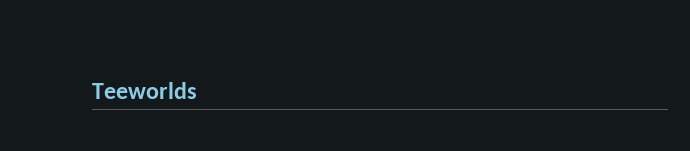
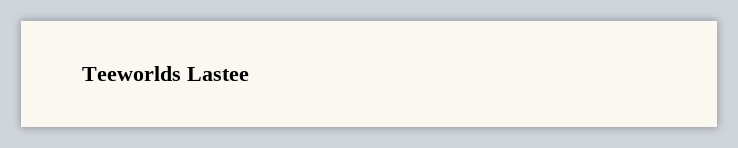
- Teeworlds
+ Teeworlds Lastee

